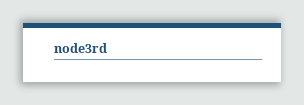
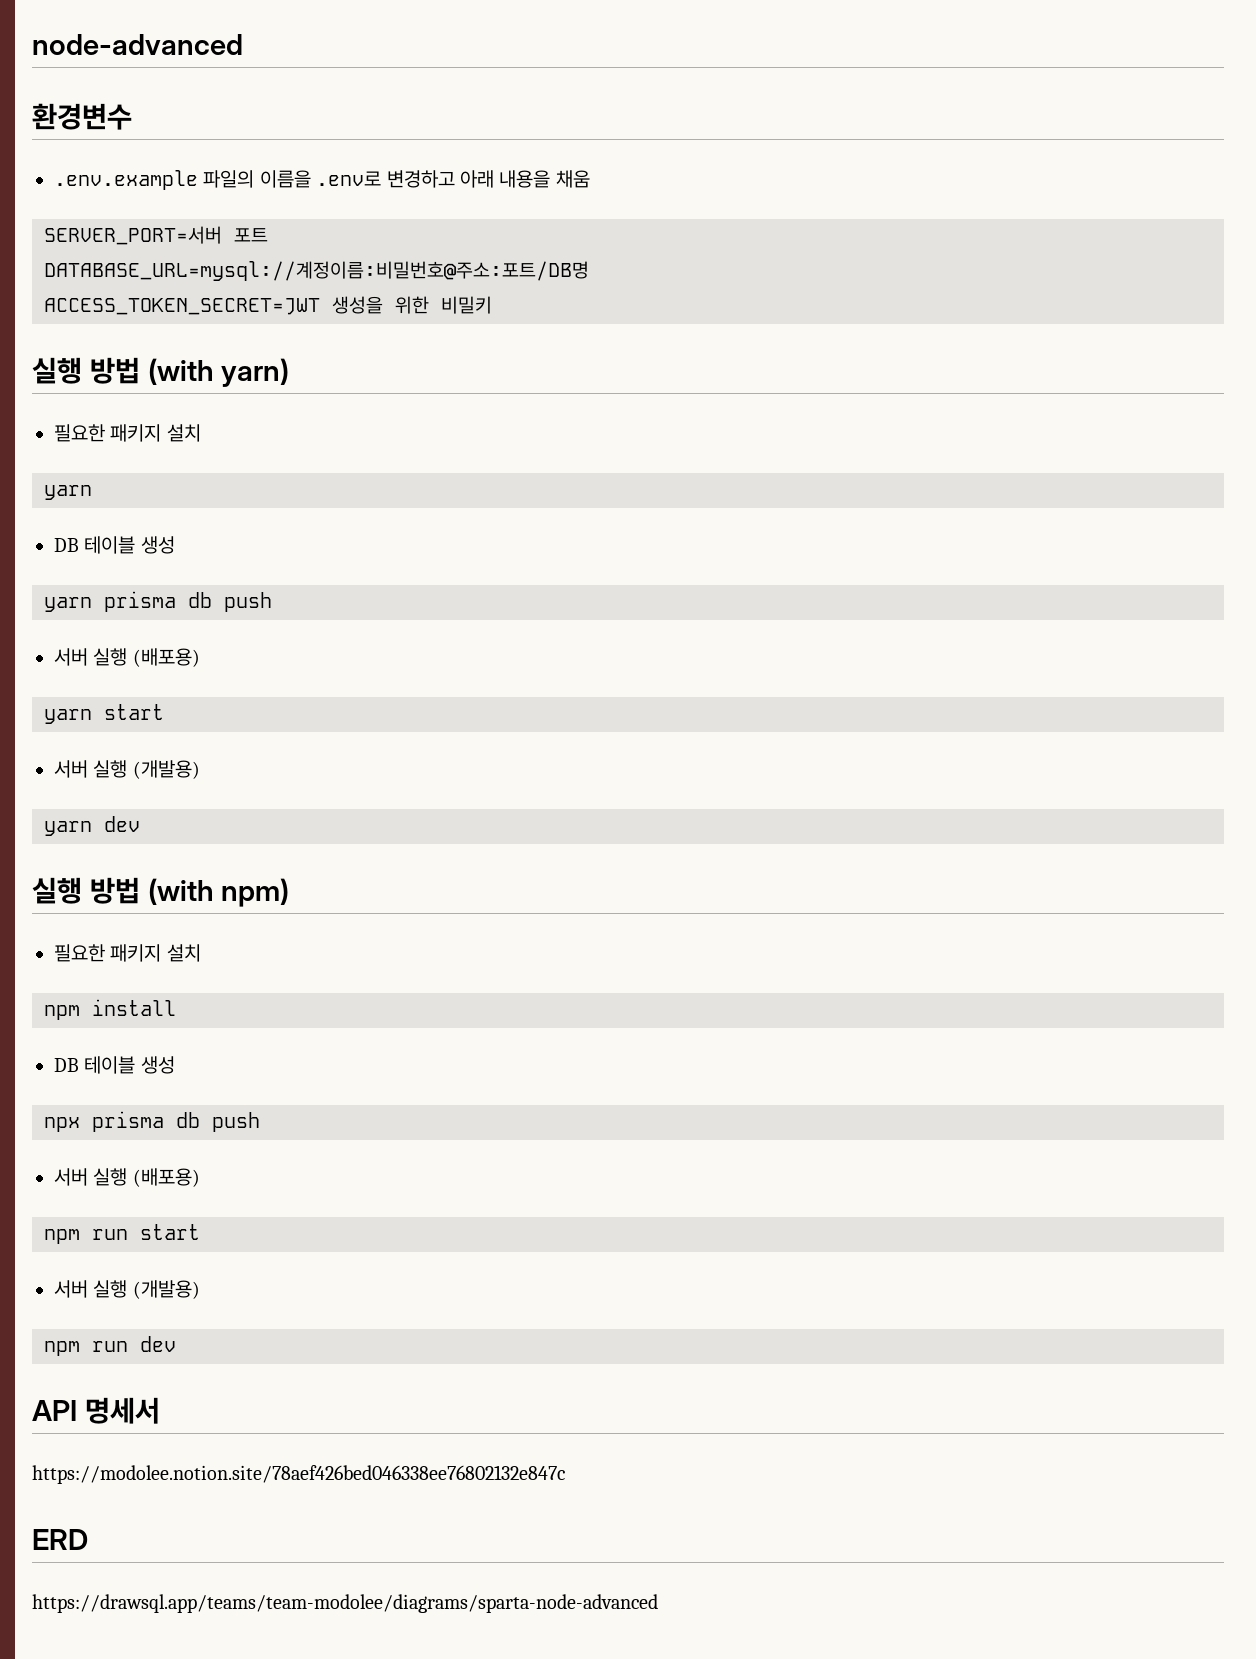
- node3rd
+ node-advanced
+ 환경변수
+ .env.example 파일의 이름을 .env로 변경하고 아래 내용을 채움
+ SERVER_PORT=서버 포트
+ DATABASE_URL=mysql://계정이름:비밀번호@주소:포트/DB명
+ ACCESS_TOKEN_SECRET=JWT 생성을 위한 비밀키
+ 실행 방법 (with yarn)
+ 필요한 패키지 설치
+ yarn
+ DB 테이블 생성
+ yarn prisma db push
+ 서버 실행 (배포용)
+ yarn start
+ 서버 실행 (개발용)
+ yarn dev
+ 실행 방법 (with npm)
+ 필요한 패키지 설치
+ npm install
+ DB 테이블 생성
+ npx prisma db push
+ 서버 실행 (배포용)
+ npm run start
+ 서버 실행 (개발용)
+ npm run dev
+ API 명세서
+ https://modolee.notion.site/78aef426bed046338ee76802132e847c
+ ERD
+ https://drawsql.app/teams/team-modolee/diagrams/sparta-node-advanced

